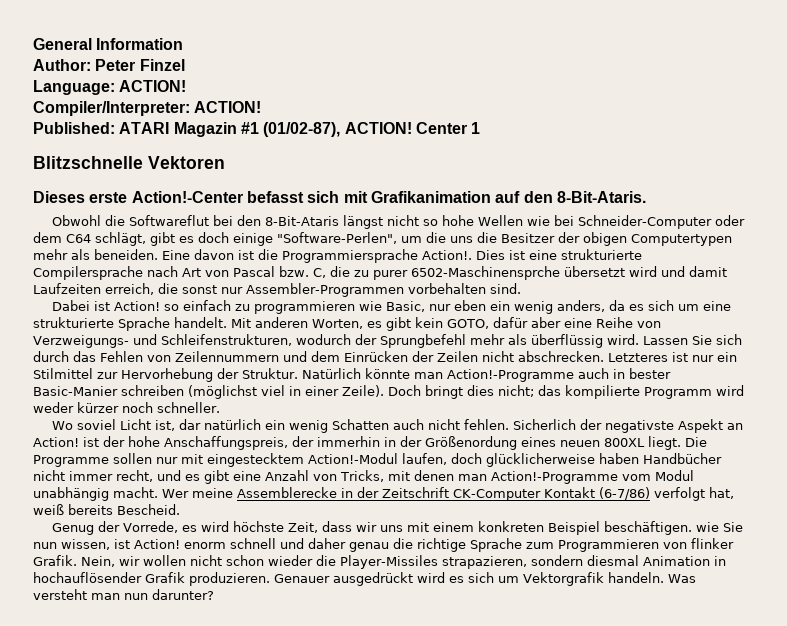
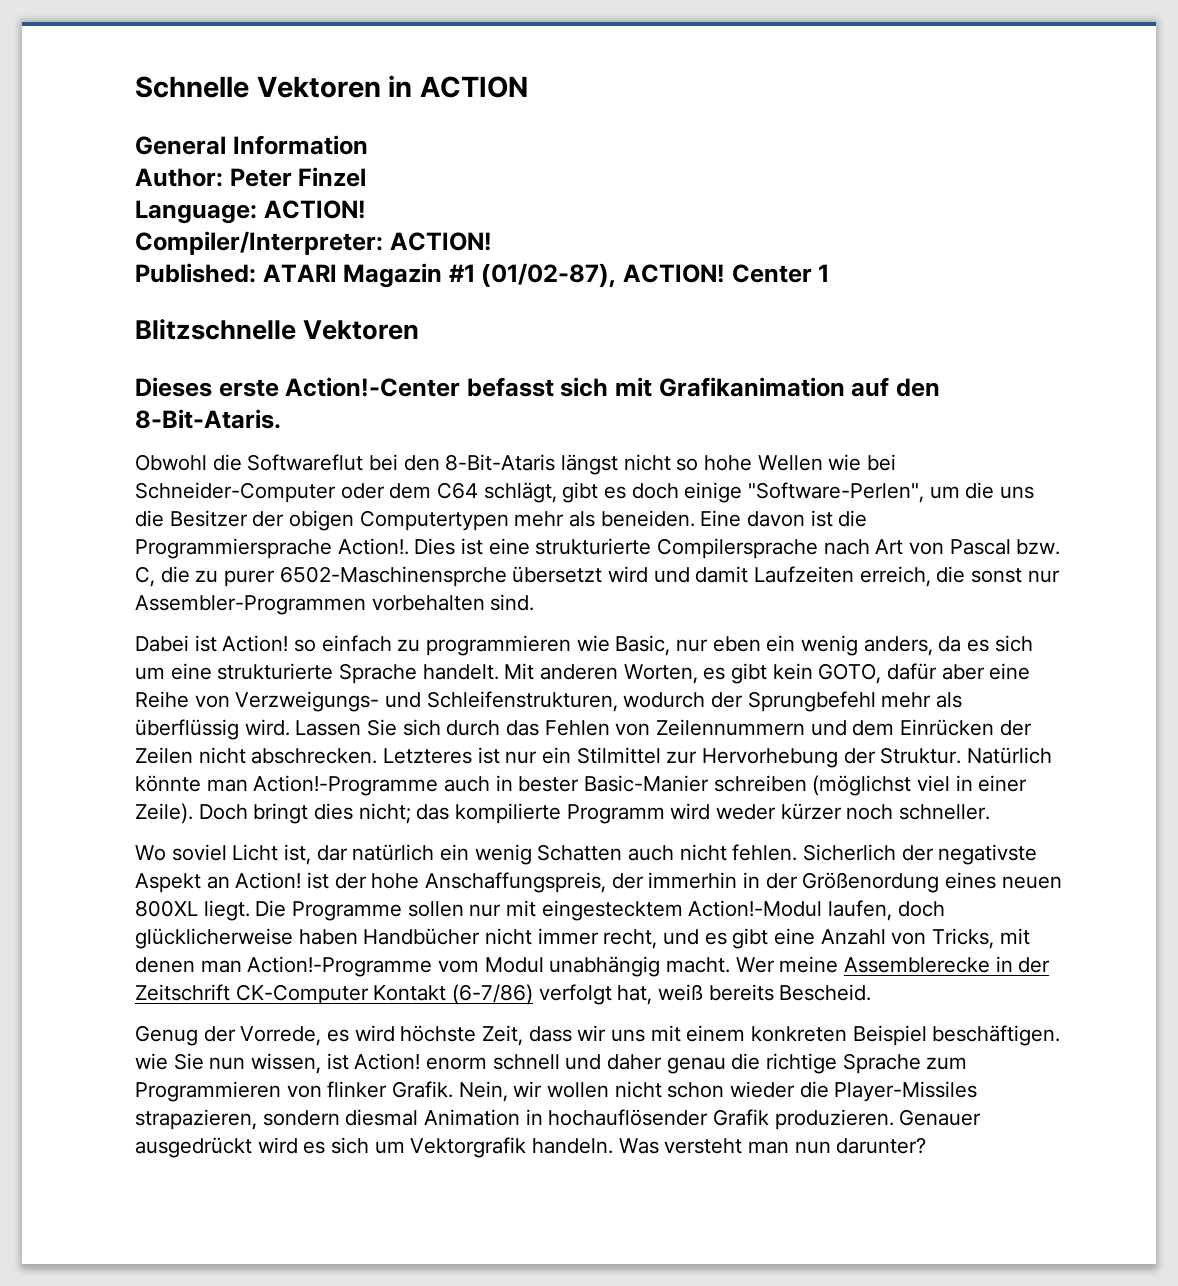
+ Schnelle Vektoren in ACTION

